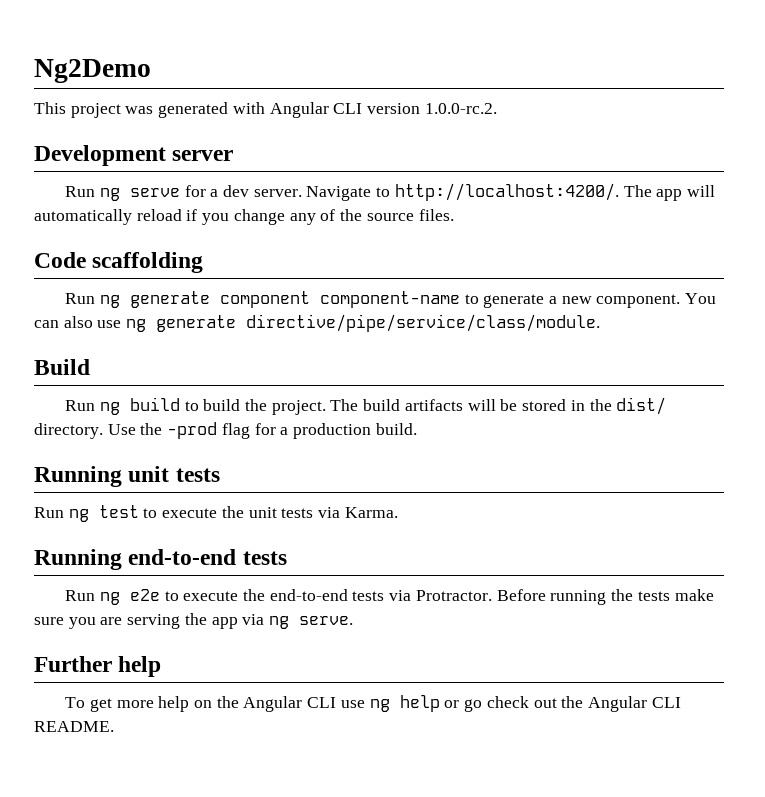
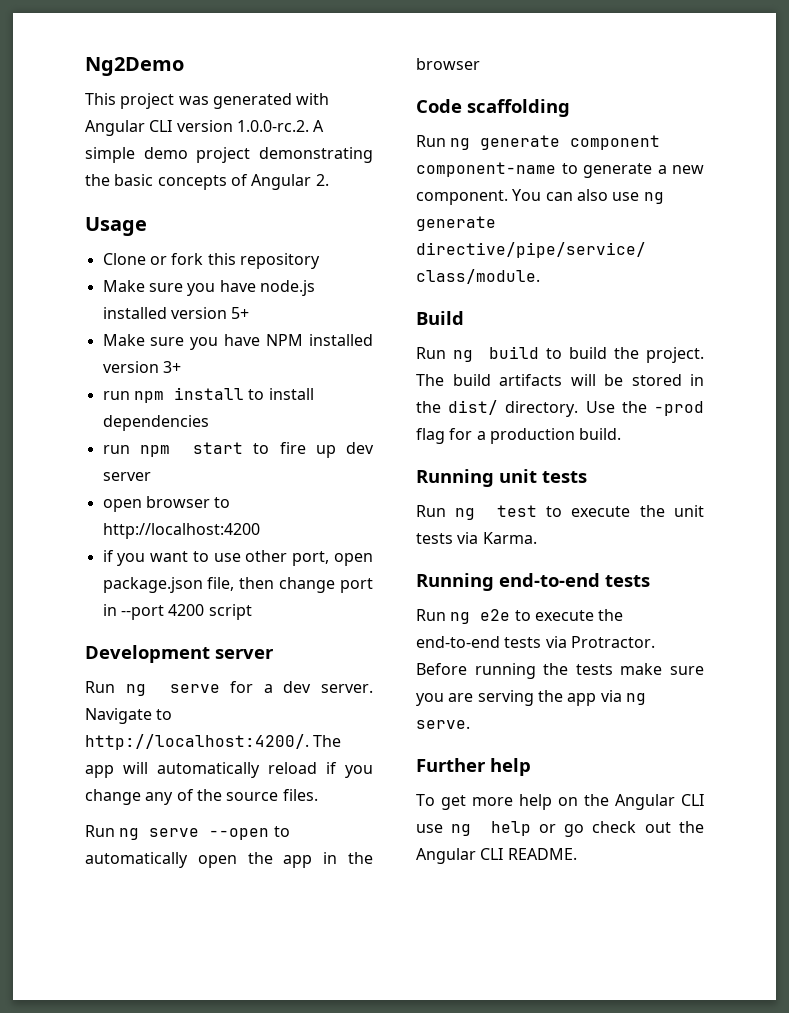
- This project was generated with Angular CLI version 1.0.0-rc.2.
+ This project was generated with Angular CLI version 1.0.0-rc.2. A simple demo project demonstrating the basic concepts of Angular 2.
+ Usage
+ Clone or fork this repository
+ Make sure you have node.js installed version 5+
+ Make sure you have NPM installed version 3+
+ run npm install to install dependencies
+ run npm start to fire up dev server
+ open browser to http://localhost:4200
+ if you want to use other port, open package.json file, then change port in --port 4200 script
+ Run ng serve --open to automatically open the app in the browser

